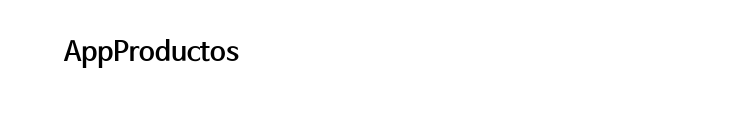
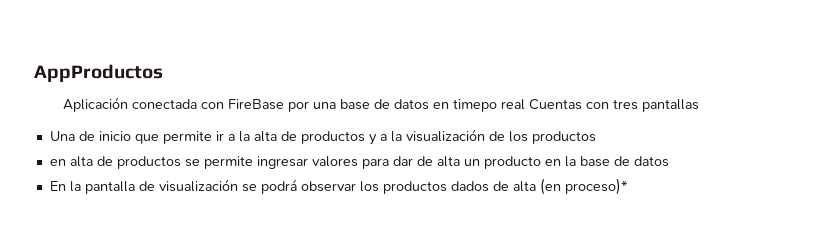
+ Aplicación conectada con FireBase por una base de datos en timepo real Cuentas con tres pantallas
+ Una de inicio que permite ir a la alta de productos y a la visualización de los productos
+ en alta de productos se permite ingresar valores para dar de alta un producto en la base de datos
+ En la pantalla de visualización se podrá observar los productos dados de alta (en proceso)*

